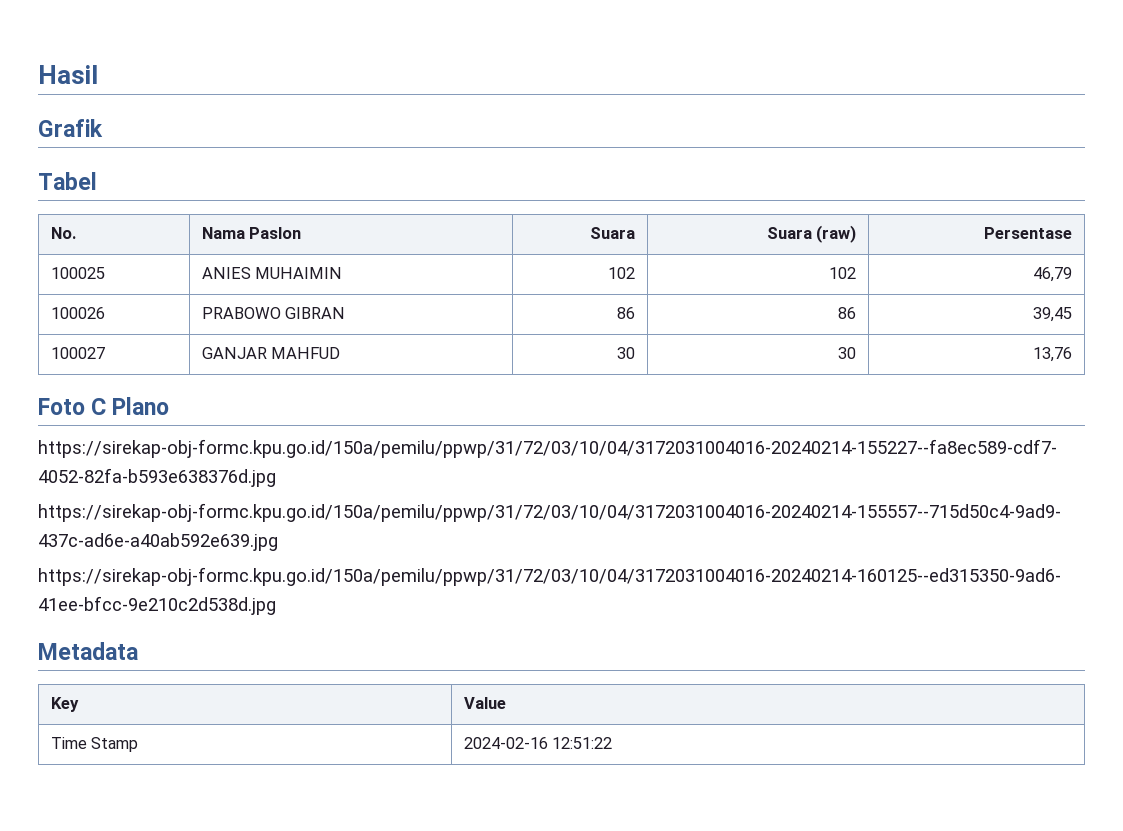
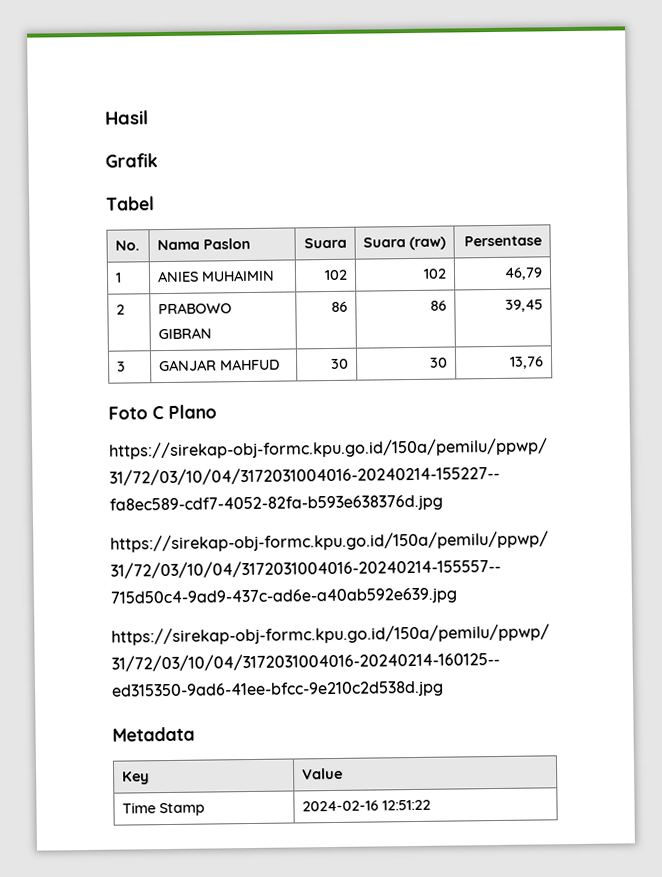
- 100025 | ANIES MUHAIMIN | 102 | 102 | 46,79
+ 1 | ANIES MUHAIMIN | 102 | 102 | 46,79
- 100026 | PRABOWO GIBRAN | 86 | 86 | 39,45
+ 2 | PRABOWO GIBRAN | 86 | 86 | 39,45
- 100027 | GANJAR MAHFUD | 30 | 30 | 13,76
+ 3 | GANJAR MAHFUD | 30 | 30 | 13,76

